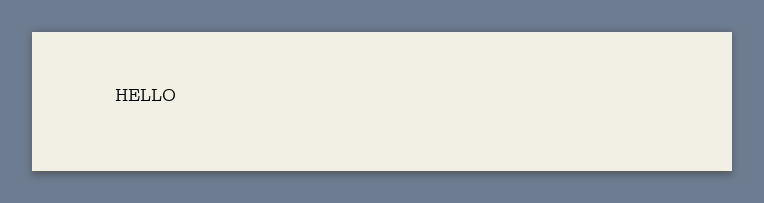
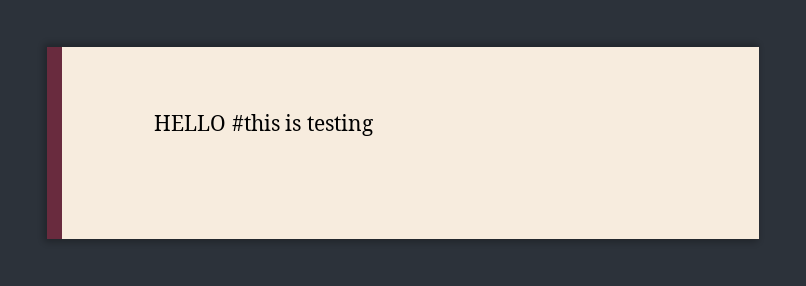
- HELLO
+ HELLO #this is testing

